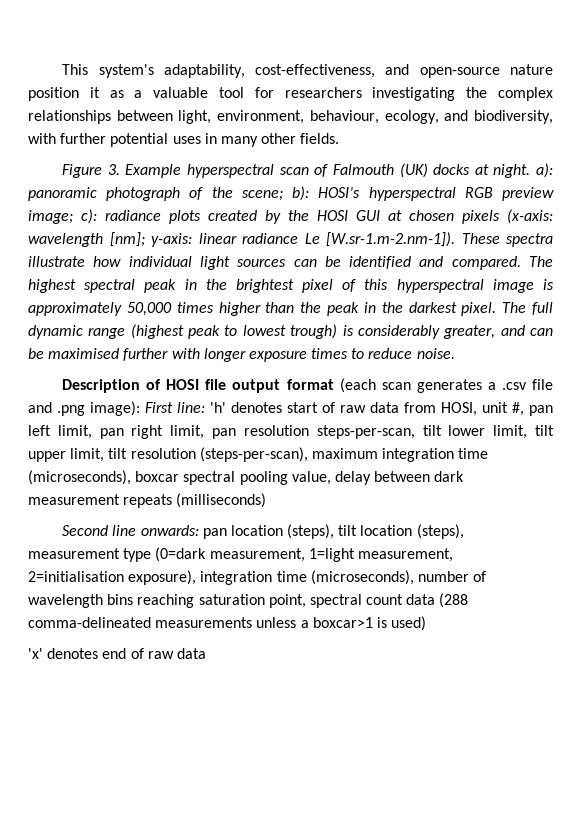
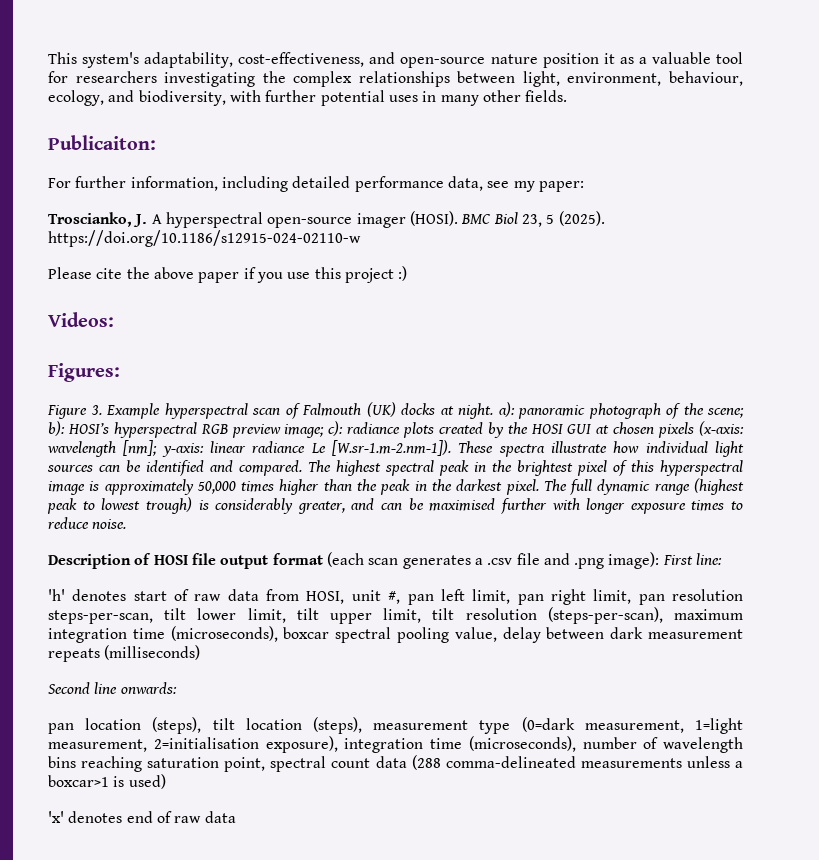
+ Publicaiton:
+ For further information, including detailed performance data, see my paper:
+ Troscianko, J. A hyperspectral open-source imager (HOSI). BMC Biol 23, 5 (2025). https://doi.org/10.1186/s12915-024-02110-w
+ Please cite the above paper if you use this project :)
+ Videos:
+ Figures:
- Description of HOSI file output format (each scan generates a .csv file and .png image): First line: 'h' denotes start of raw data from HOSI, unit #, pan left limit, pan right limit, pan resolution steps-per-scan, tilt lower limit, tilt upper limit, tilt resolution (steps-per-scan), maximum integration time (microseconds), boxcar spectral pooling value, delay between dark measurement repeats (milliseconds)
+ Description of HOSI file output format (each scan generates a .csv file and .png image): First line:
+ 'h' denotes start of raw data from HOSI, unit #, pan left limit, pan right limit, pan resolution steps-per-scan, tilt lower limit, tilt upper limit, tilt resolution (steps-per-scan), maximum integration time (microseconds), boxcar spectral pooling value, delay between dark measurement repeats (milliseconds)
- Second line onwards: pan location (steps), tilt location (steps), measurement type (0=dark measurement, 1=light measurement, 2=initialisation exposure), integration time (microseconds), number of wavelength bins reaching saturation point, spectral count data (288 comma-delineated measurements unless a boxcar>1 is used)
+ Second line onwards:
+ pan location (steps), tilt location (steps), measurement type (0=dark measurement, 1=light measurement, 2=initialisation exposure), integration time (microseconds), number of wavelength bins reaching saturation point, spectral count data (288 comma-delineated measurements unless a boxcar>1 is used)

